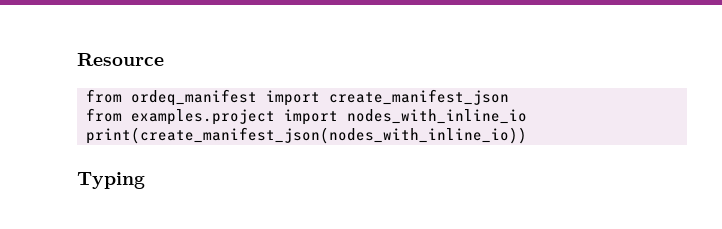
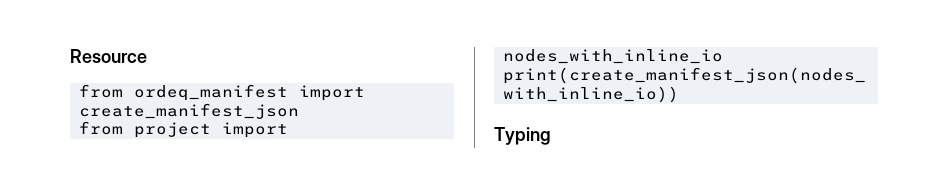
- from examples.project import nodes_with_inline_io
+ from project import nodes_with_inline_io

